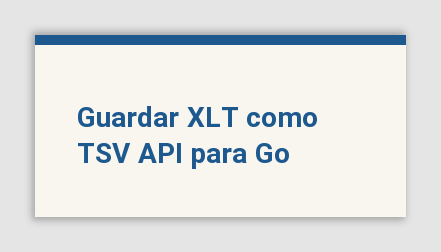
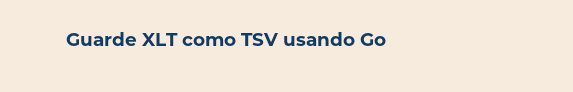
- Guardar XLT como TSV API para Go
+ Guarde XLT como TSV usando Go

